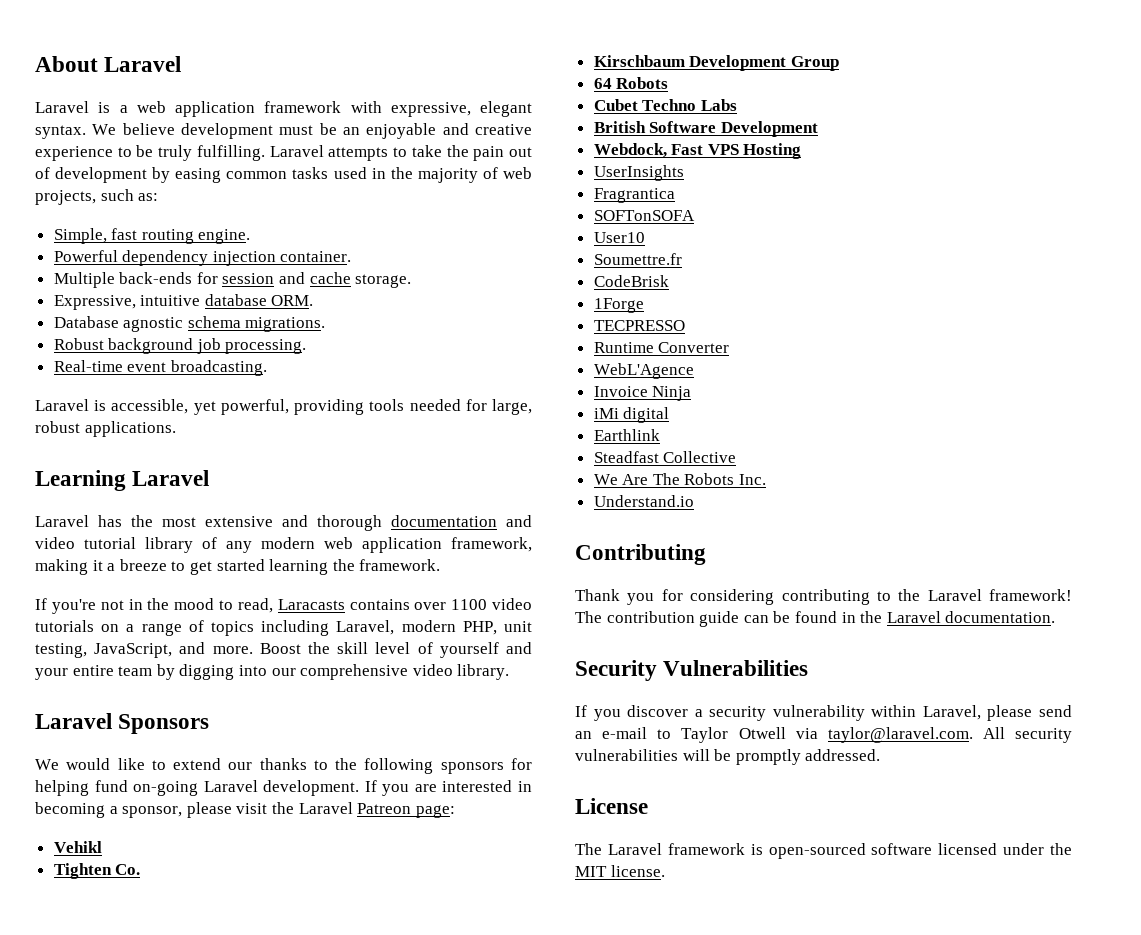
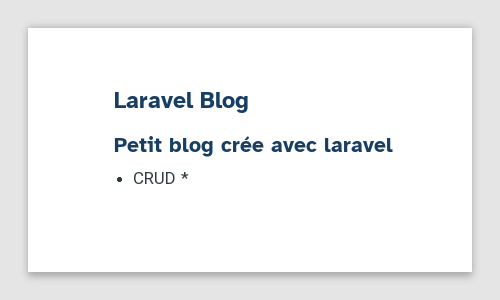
- About Laravel
- Laravel is a web application framework with expressive, elegant syntax. We believe development must be an enjoyable and creative experience to be truly fulfilling. Laravel attempts to take the pain out of development by easing common tasks used in the majority of web projects, such as:
- Simple, fast routing engine.
- Powerful dependency injection container.
- Multiple back-ends for session and cache storage.
- Expressive, intuitive database ORM.
- Database agnostic schema migrations.
- Robust background job processing.
- Real-time event broadcasting.
- Laravel is accessible, yet powerful, providing tools needed for large, robust applications.
- Learning Laravel
- Laravel has the most extensive and thorough documentation and video tutorial library of any modern web application framework, making it a breeze to get started learning the framework.
- If you're not in the mood to read, Laracasts contains over 1100 video tutorials on a range of topics including Laravel, modern PHP, unit testing, JavaScript, and more. Boost the skill level of yourself and your entire team by digging into our comprehensive video library.
- Laravel Sponsors
- We would like to extend our thanks to the following sponsors for helping fund on-going Laravel development. If you are interested in becoming a sponsor, please visit the Laravel Patreon page:
- Vehikl
- Tighten Co.
- Kirschbaum Development Group
- 64 Robots
- Cubet Techno Labs
- British Software Development
- Webdock, Fast VPS Hosting
- UserInsights
- Fragrantica
- SOFTonSOFA
- User10
- Soumettre.fr
- CodeBrisk
- 1Forge
- TECPRESSO
- Runtime Converter
- WebL'Agence
- Invoice Ninja
- iMi digital
- Earthlink
- Steadfast Collective
- We Are The Robots Inc.
- Understand.io
- Contributing
- Thank you for considering contributing to the Laravel framework! The contribution guide can be found in the Laravel documentation.
- Security Vulnerabilities
- If you discover a security vulnerability within Laravel, please send an e-mail to Taylor Otwell via taylor@laravel.com. All security vulnerabilities will be promptly addressed.
- License
- The Laravel framework is open-sourced software licensed under the MIT license.
+ Laravel Blog
+ Petit blog crée avec laravel
+ CRUD *

